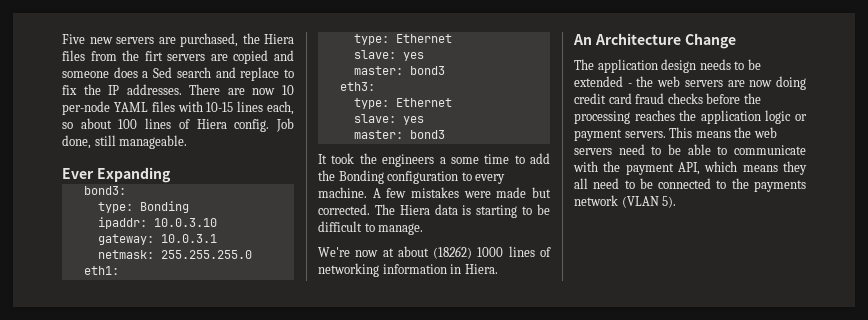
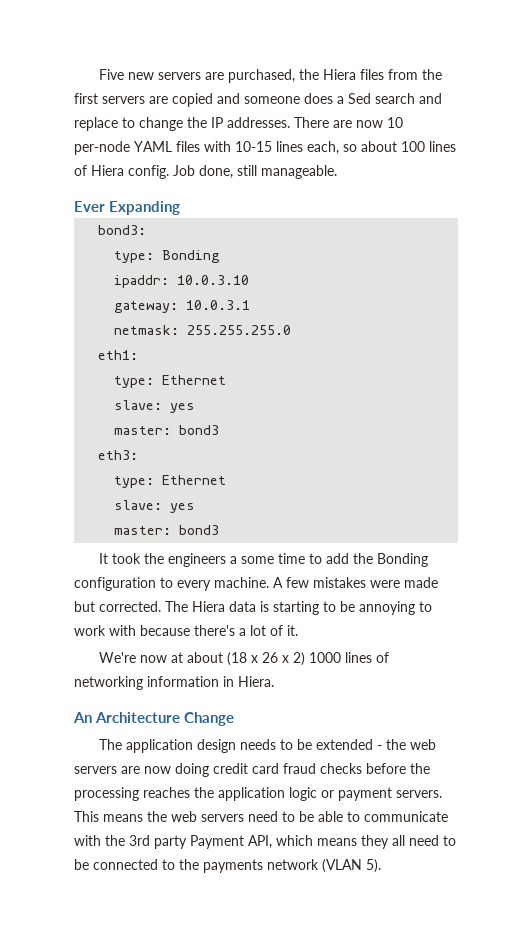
- Five new servers are purchased, the Hiera files from the firt servers are copied and someone does a Sed search and replace to fix the IP addresses.
+ Five new servers are purchased, the Hiera files from the first servers are copied and someone does a Sed search and replace to change the IP addresses.
- The Hiera data is starting to be difficult to manage.
+ The Hiera data is starting to be annoying to work with because there's a lot of it.
- We're now at about (18262) 1000 lines of networking information in Hiera.
+ We're now at about (18 x 26 x 2) 1000 lines of networking information in Hiera.
- This means the web servers need to be able to communicate with the payment API, which means they all need to be connected to the payments network (VLAN 5).
+ This means the web servers need to be able to communicate with the 3rd party Payment API, which means they all need to be connected to the payments network (VLAN 5).

